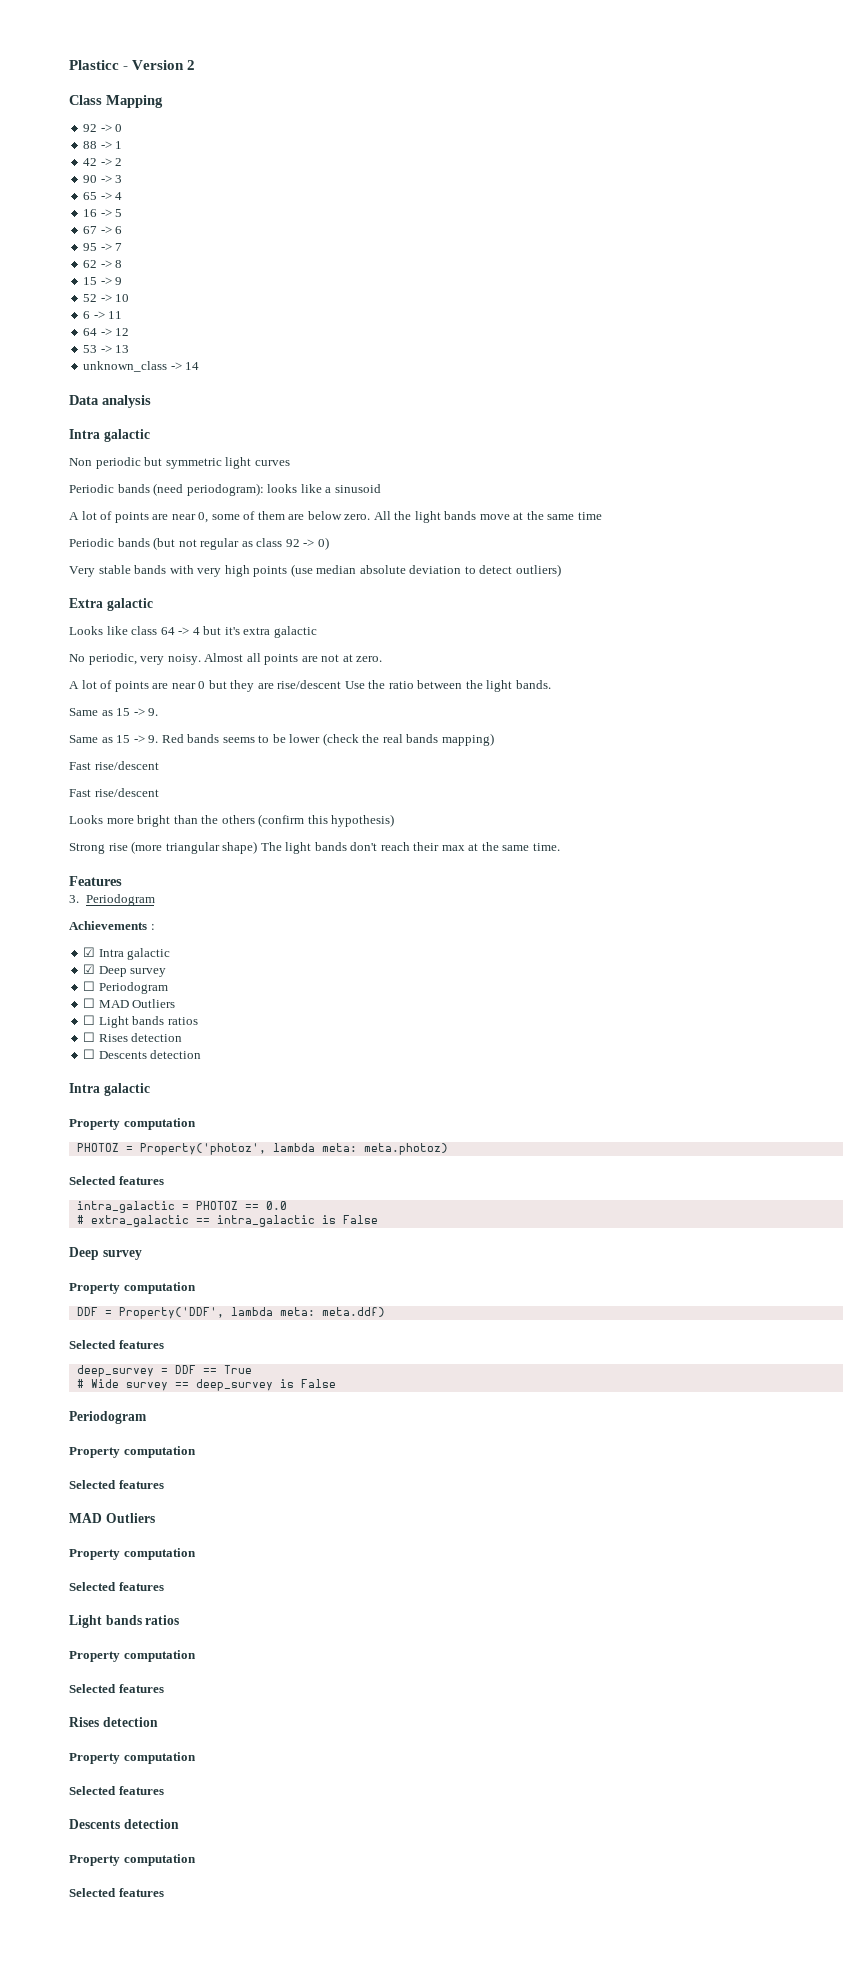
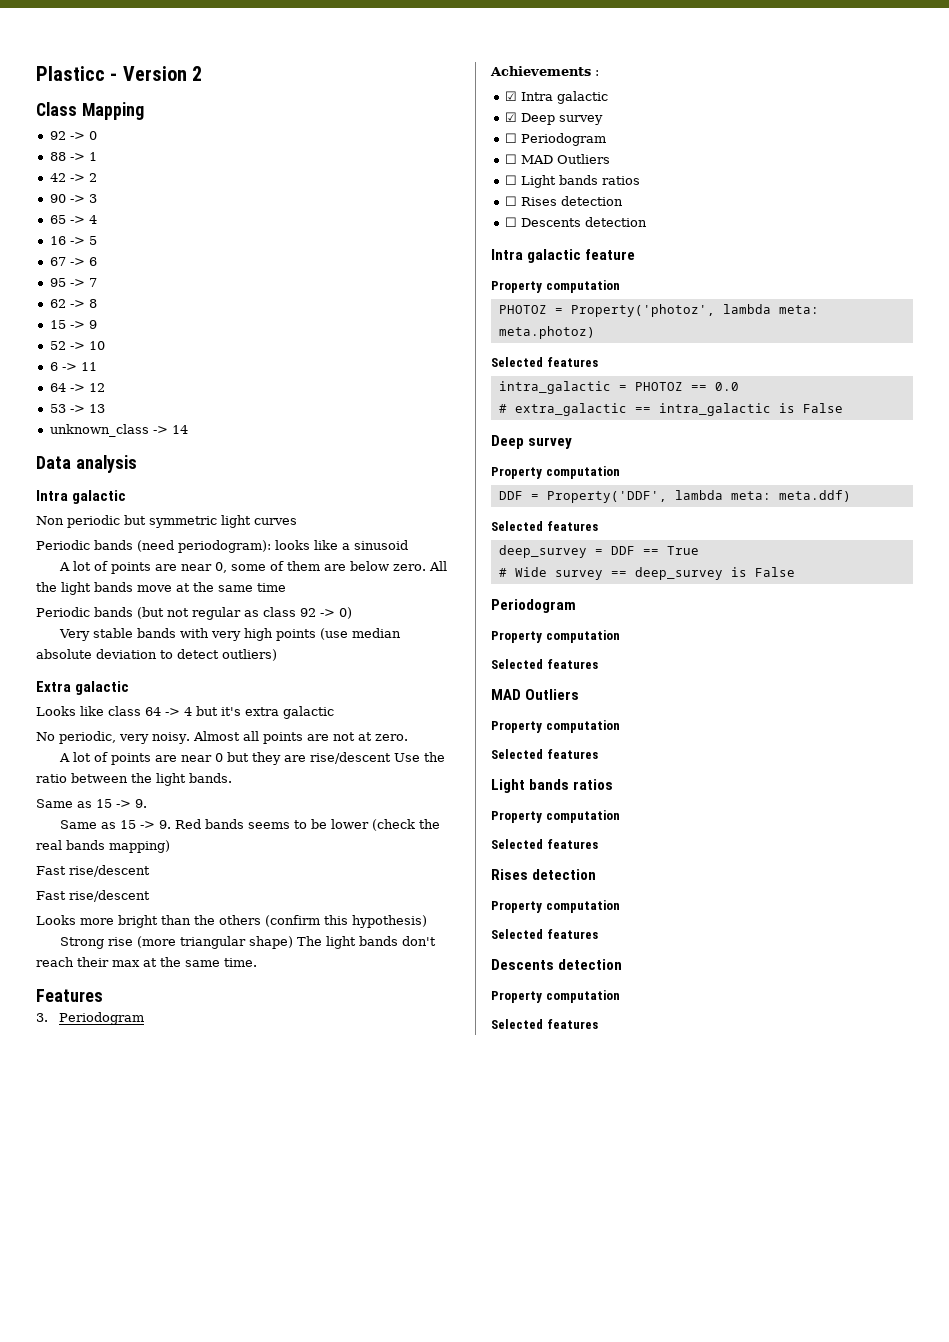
  ☐ Descents detection
- Intra galactic
+ Intra galactic feature

